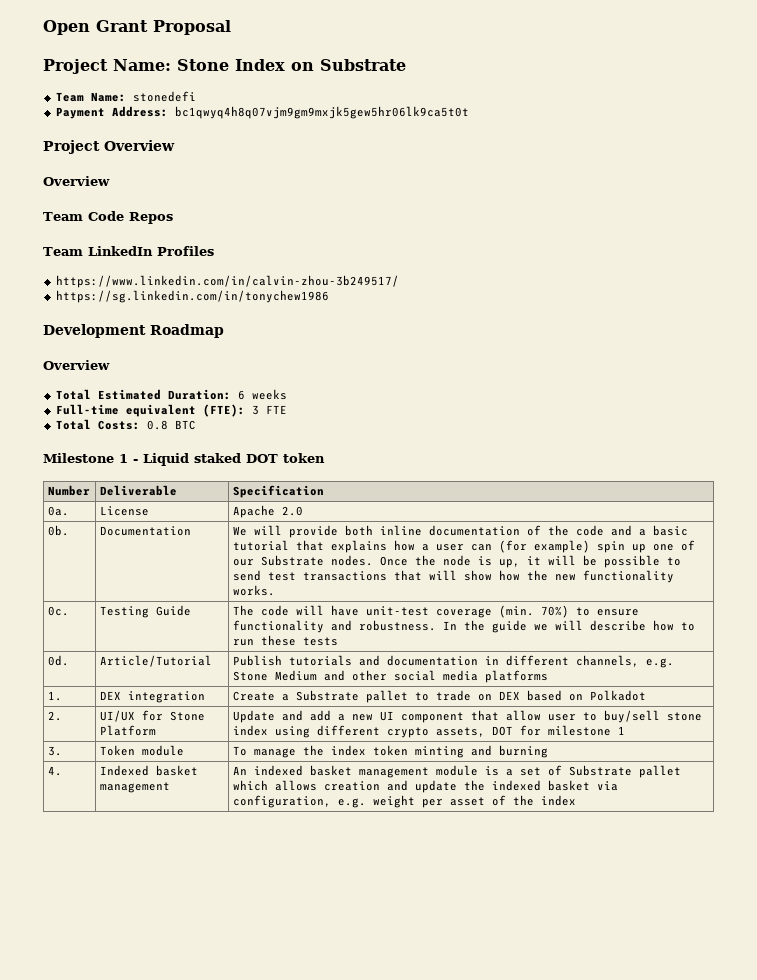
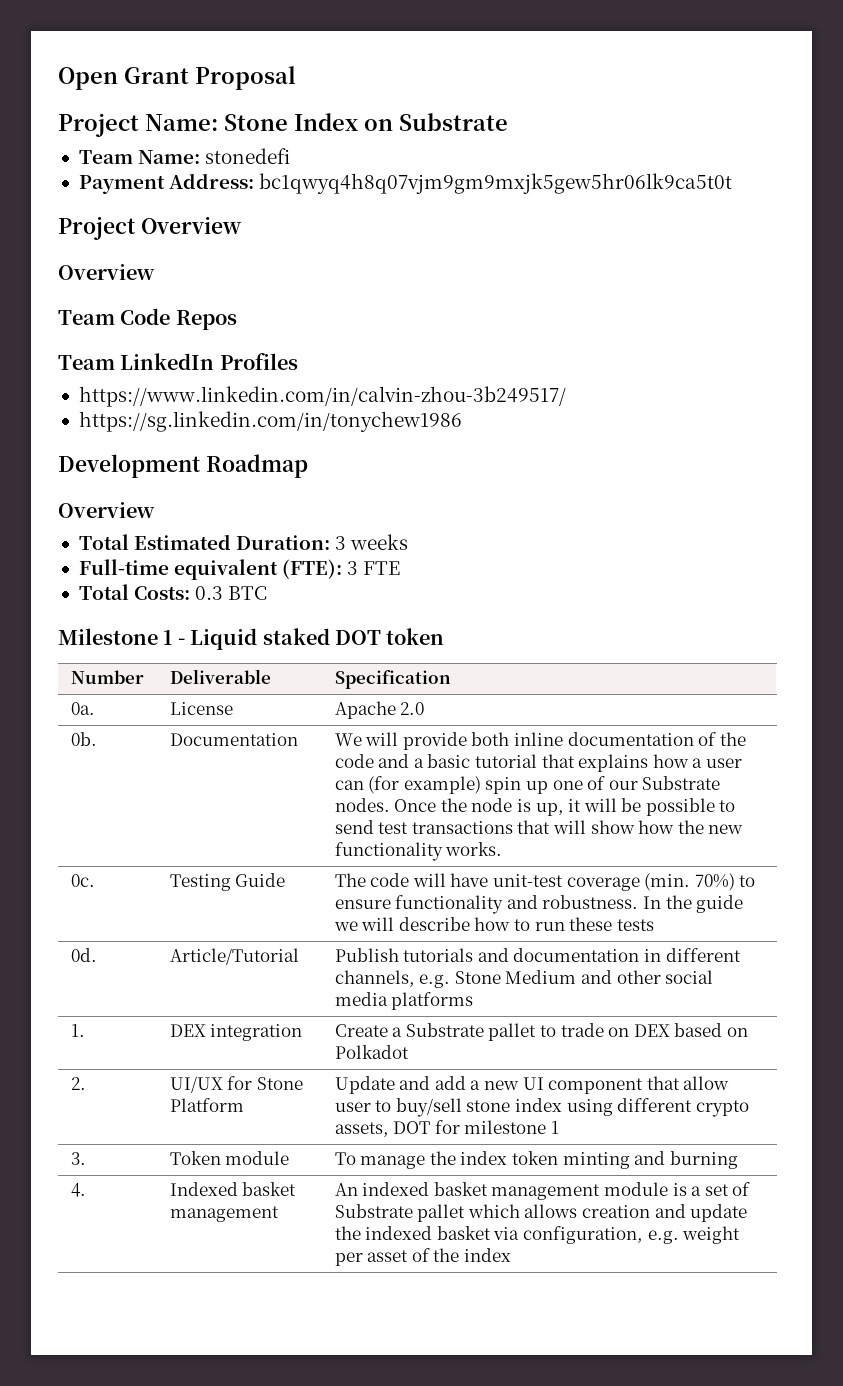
- Total Estimated Duration: 6 weeks
+ Total Estimated Duration: 3 weeks
- Total Costs: 0.8 BTC
+ Total Costs: 0.3 BTC

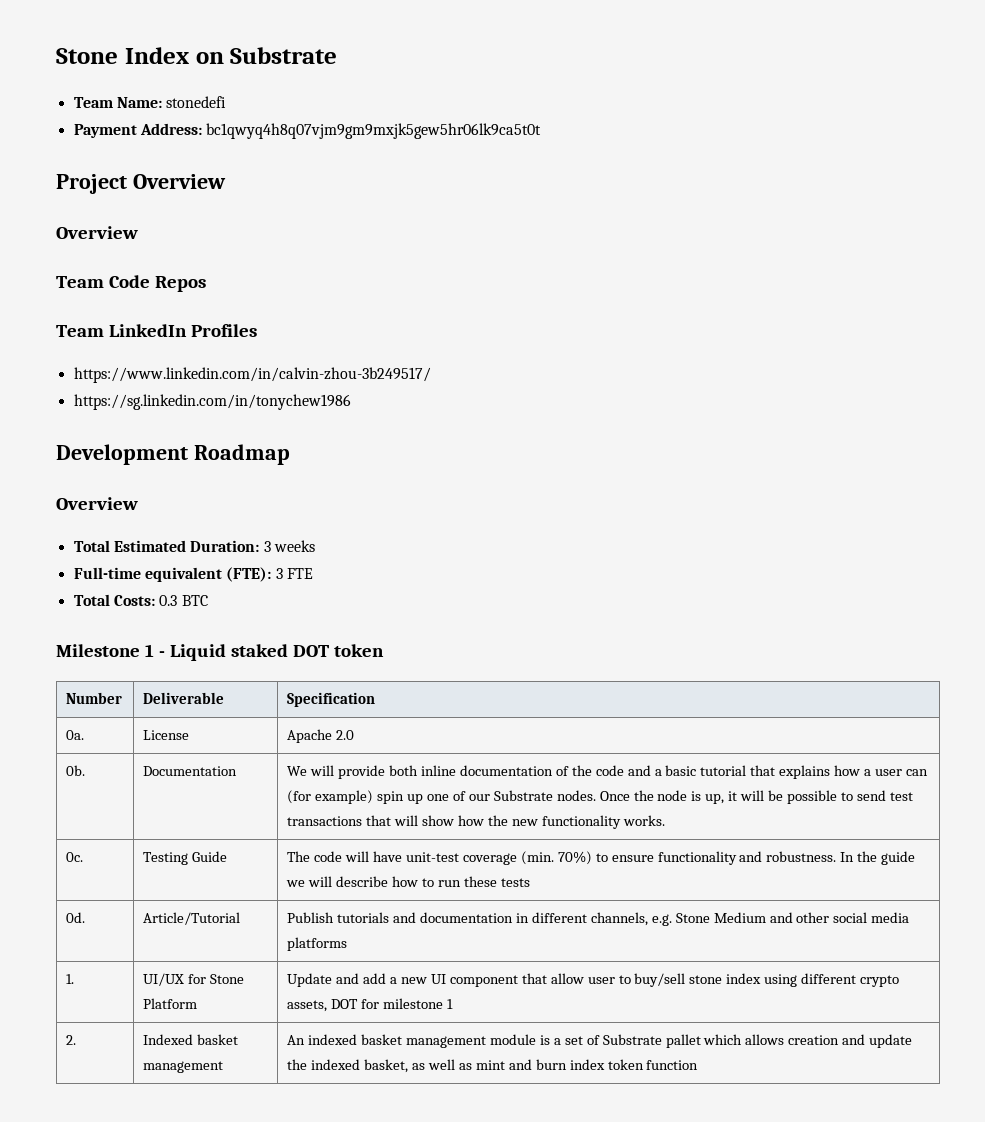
- Open Grant Proposal
- Project Name: Stone Index on Substrate
+ Stone Index on Substrate
- 1. | DEX integration | Create a Substrate pallet to trade on DEX based on Polkadot
- 2. | UI/UX for Stone Platform | Update and add a new UI component that allow user to buy/sell stone index using different crypto assets, DOT for milestone 1
+ 1. | UI/UX for Stone Platform | Update and add a new UI component that allow user to buy/sell stone index using different crypto assets, DOT for milestone 1
- 3. | Token module | To manage the index token minting and burning
- 4. | Indexed basket management | An indexed basket management module is a set of Substrate pallet which allows creation and update the indexed basket via configuration, e.g. weight per asset of the index
+ 2. | Indexed basket management | An indexed basket management module is a set of Substrate pallet which allows creation and update the indexed basket, as well as mint and burn index token function

